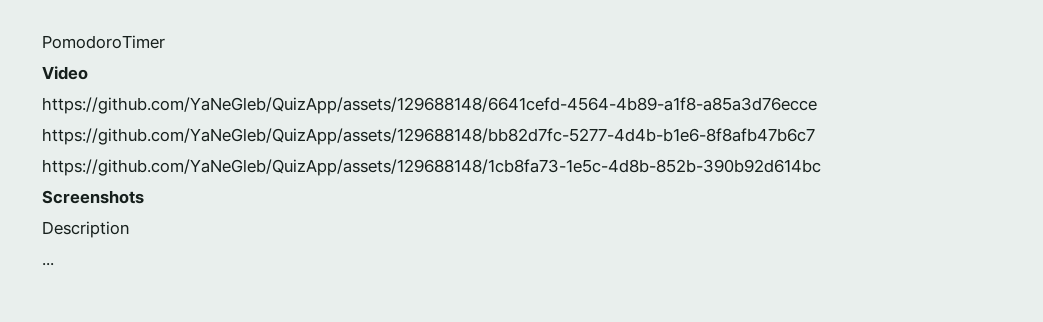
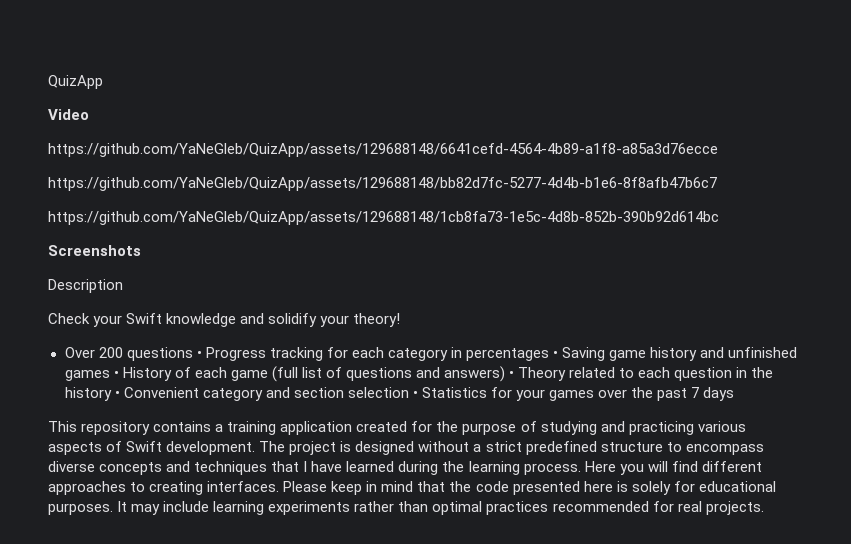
- PomodoroTimer
+ QuizApp
- ...
+ Check your Swift knowledge and solidify your theory!
+ Over 200 questions • Progress tracking for each category in percentages • Saving game history and unfinished games • History of each game (full list of questions and answers) • Theory related to each question in the history • Convenient category and section selection • Statistics for your games over the past 7 days
+ This repository contains a training application created for the purpose of studying and practicing various aspects of Swift development. The project is designed without a strict predefined structure to encompass diverse concepts and techniques that I have learned during the learning process. Here you will find different approaches to creating interfaces. Please keep in mind that the code presented here is solely for educational purposes. It may include learning experiments rather than optimal practices recommended for real projects.

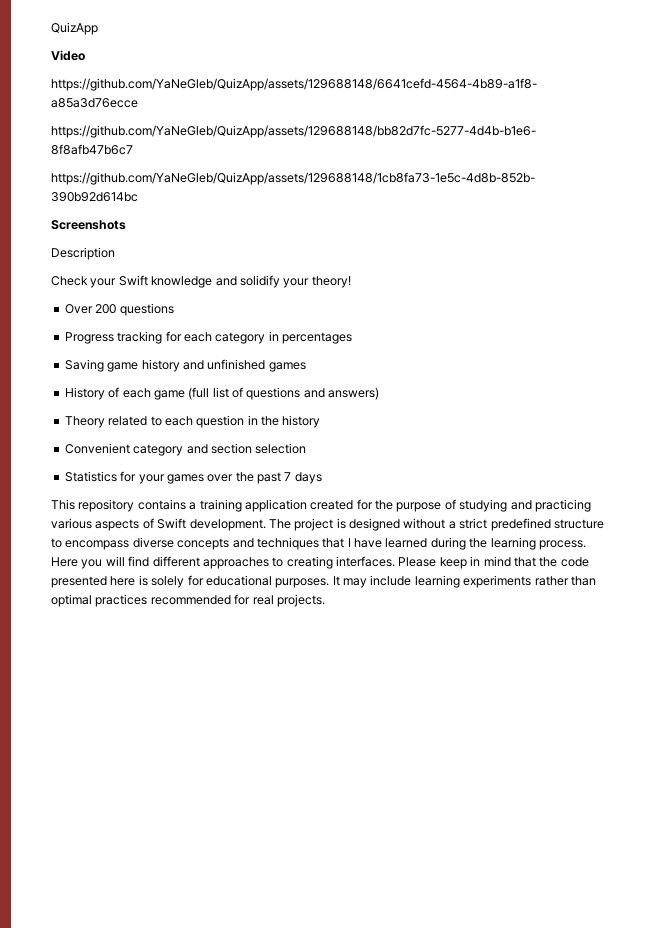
- Over 200 questions • Progress tracking for each category in percentages • Saving game history and unfinished games • History of each game (full list of questions and answers) • Theory related to each question in the history • Convenient category and section selection • Statistics for your games over the past 7 days
+ Over 200 questions
+ Progress tracking for each category in percentages
+ Saving game history and unfinished games
+ History of each game (full list of questions and answers)
+ Theory related to each question in the history
+ Convenient category and section selection
+ Statistics for your games over the past 7 days

